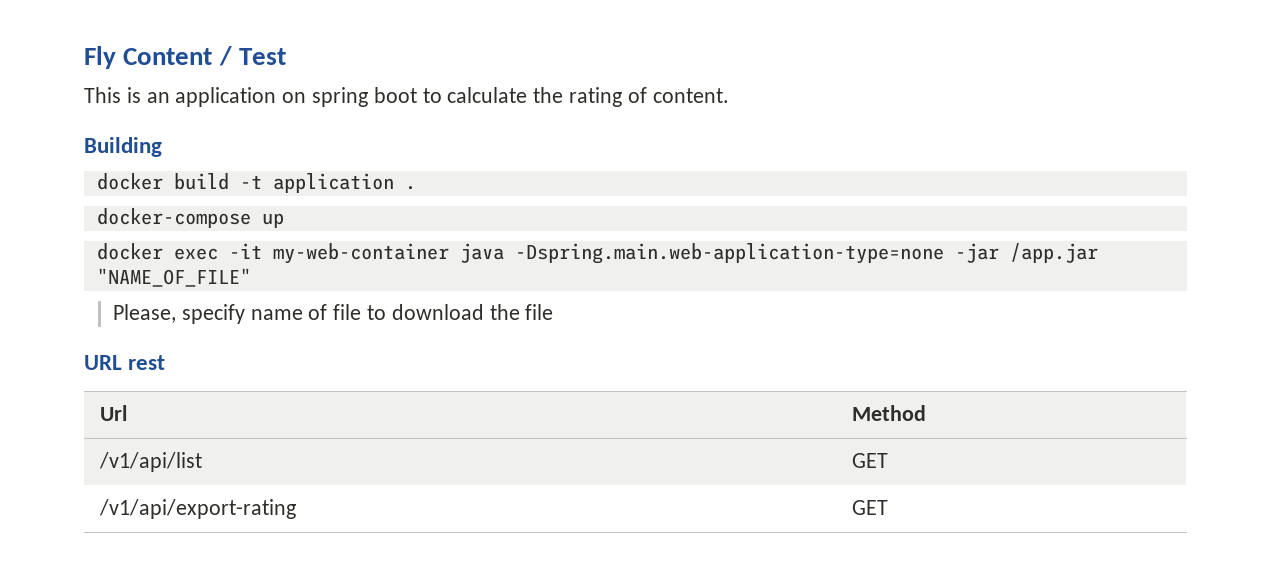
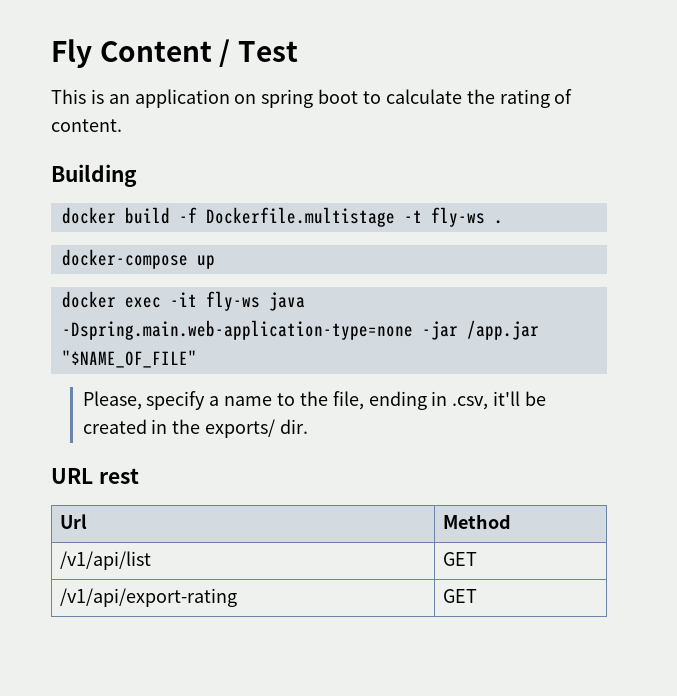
- docker build -t application .
+ docker build -f Dockerfile.multistage -t fly-ws .
- docker exec -it my-web-container java -Dspring.main.web-application-type=none -jar /app.jar "NAME_OF_FILE"
+ docker exec -it fly-ws java -Dspring.main.web-application-type=none -jar /app.jar "$NAME_OF_FILE"
- Please, specify name of file to download the file
+ Please, specify a name to the file, ending in .csv, it'll be created in the exports/ dir.

